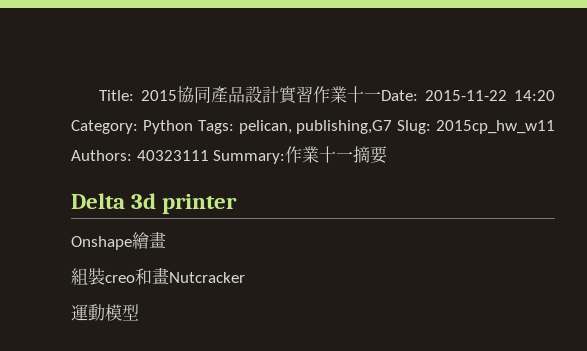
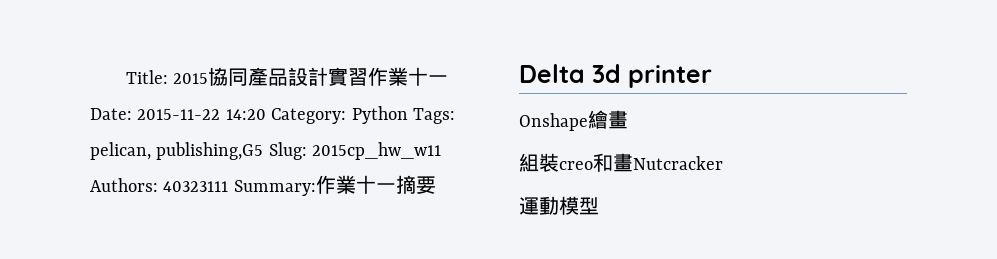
- Title: 2015協同產品設計實習作業十一Date: 2015-11-22 14:20 Category: Python Tags: pelican, publishing,G7 Slug: 2015cp_hw_w11 Authors: 40323111 Summary:作業十一摘要
+ Title: 2015協同產品設計實習作業十一Date: 2015-11-22 14:20 Category: Python Tags: pelican, publishing,G5 Slug: 2015cp_hw_w11 Authors: 40323111 Summary:作業十一摘要

